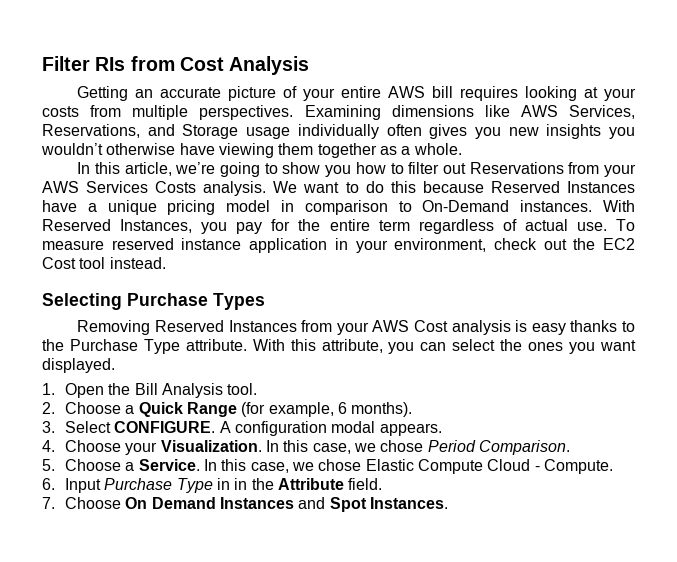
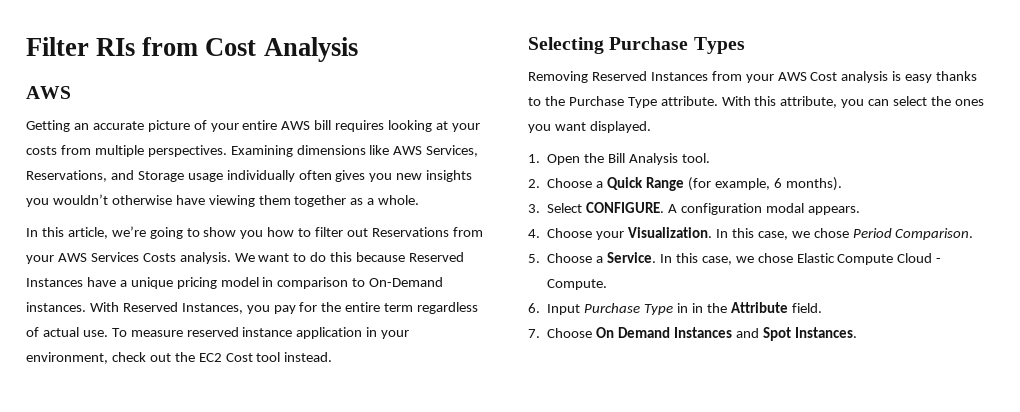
  Filter RIs from Cost Analysis
+ AWS

